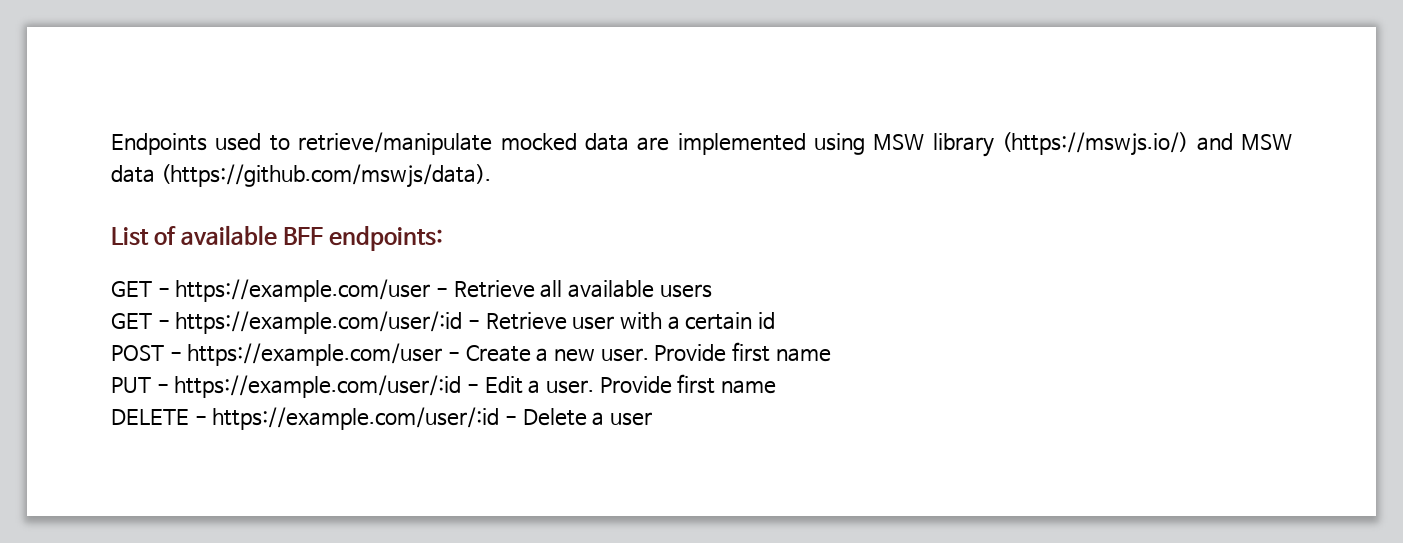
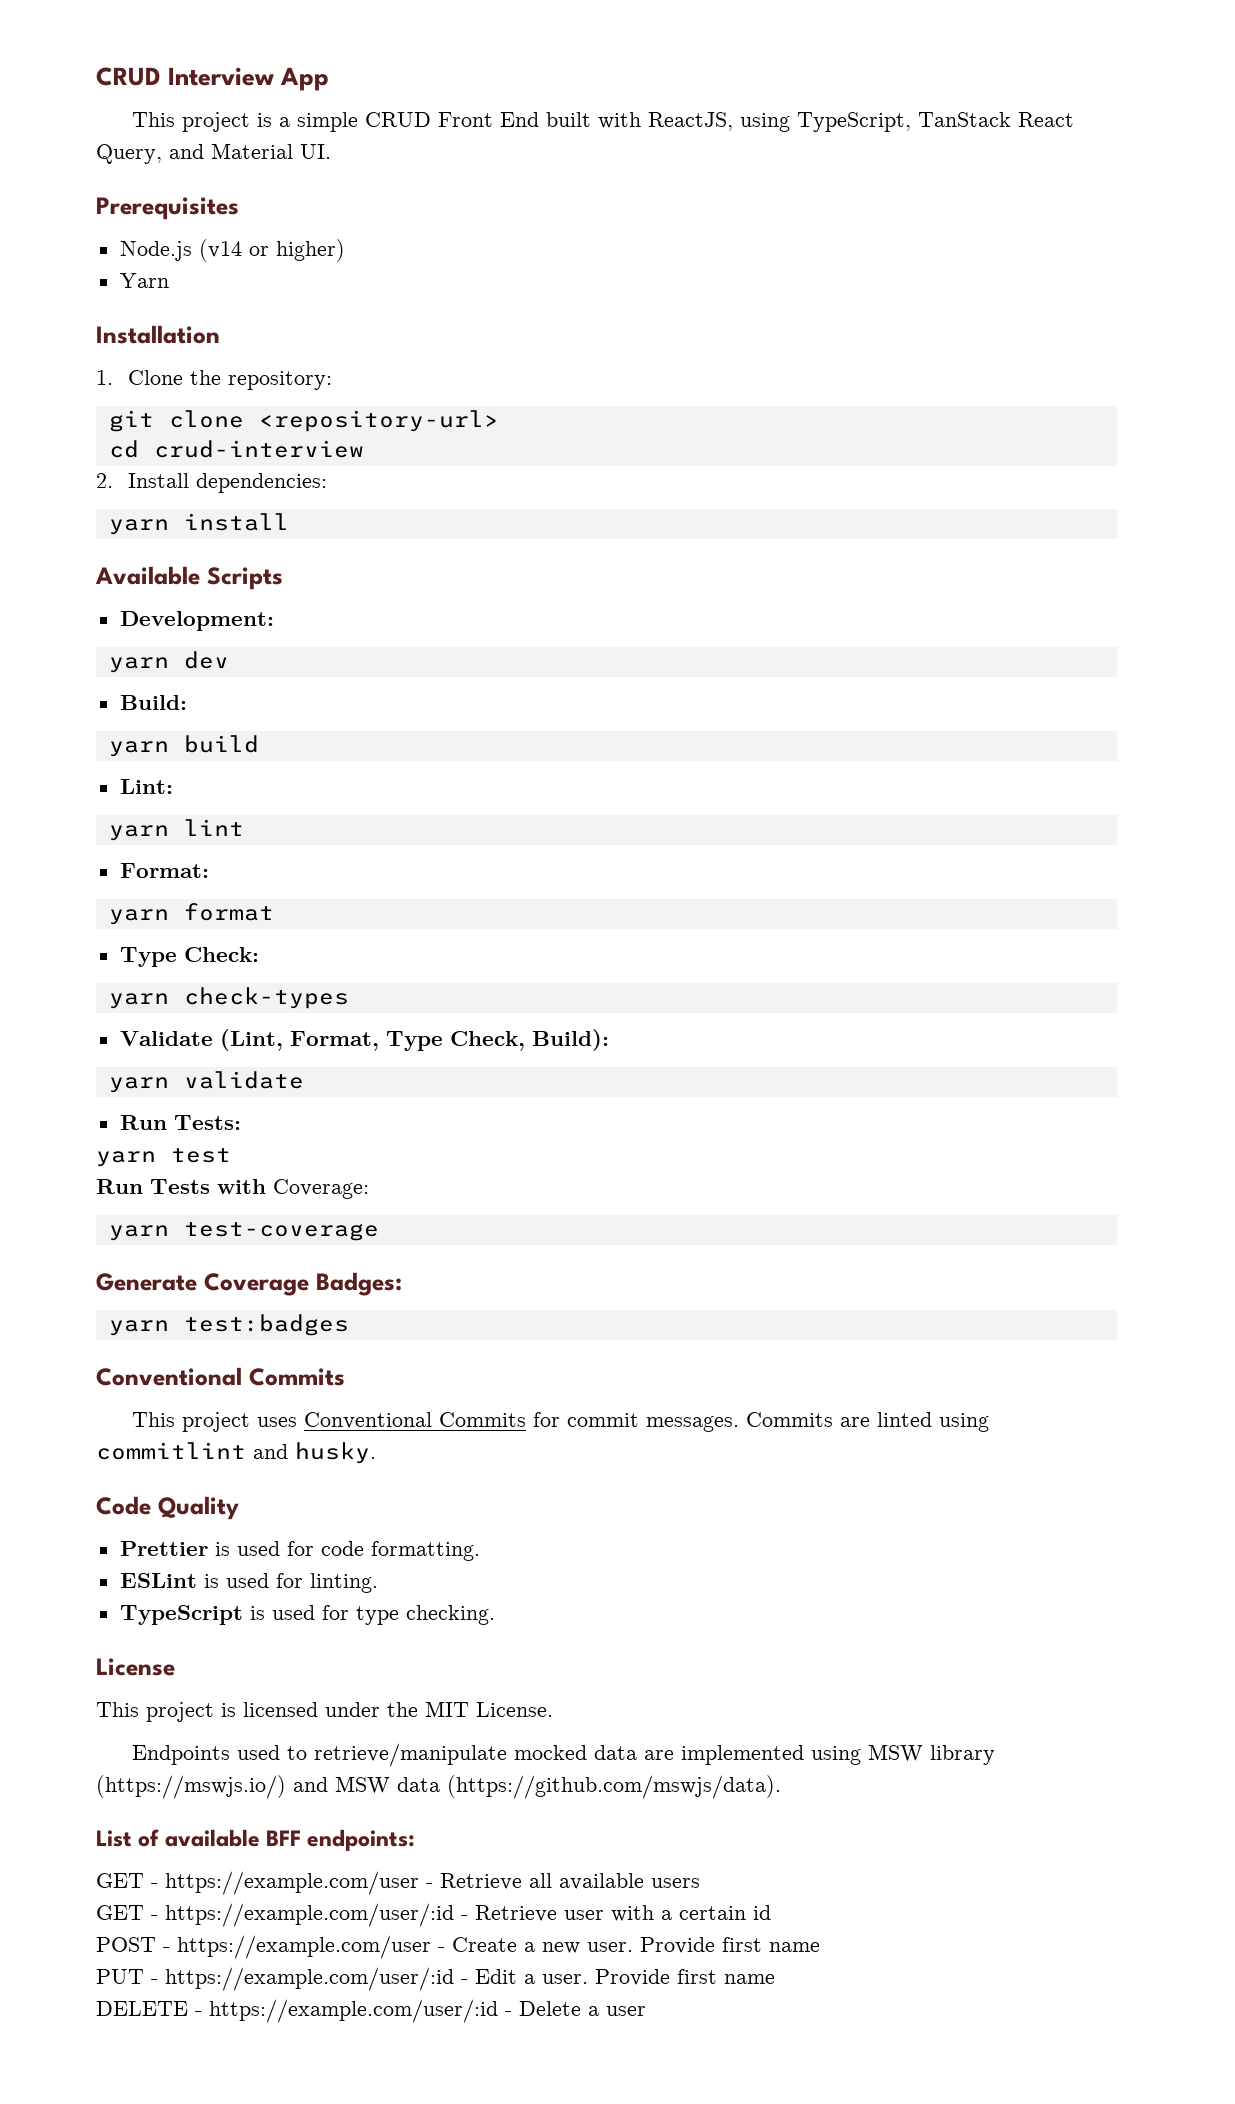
+ CRUD Interview App
+ This project is a simple CRUD Front End built with ReactJS, using TypeScript, TanStack React Query, and Material UI.
+ Prerequisites
+ Node.js (v14 or higher)
+ Yarn
+ Installation
+ 1. Clone the repository:
+ git clone <repository-url>
+ cd crud-interview
+ 2. Install dependencies:
+ yarn install
+ Available Scripts
+ Development:
+ yarn dev
+ Build:
+ yarn build
+ Lint:
+ yarn lint
+ Format:
+ yarn format
+ Type Check:
+ yarn check-types
+ Validate (Lint, Format, Type Check, Build):
+ yarn validate
+ Run Tests:
+ yarn test
+ Run Tests with Coverage:
+ yarn test-coverage
+ Generate Coverage Badges:
+ yarn test:badges
+ Conventional Commits
+ This project uses Conventional Commits for commit messages. Commits are linted using commitlint and husky.
+ Code Quality
+ Prettier is used for code formatting.
+ ESLint is used for linting.
+ TypeScript is used for type checking.
+ License
+ This project is licensed under the MIT License.

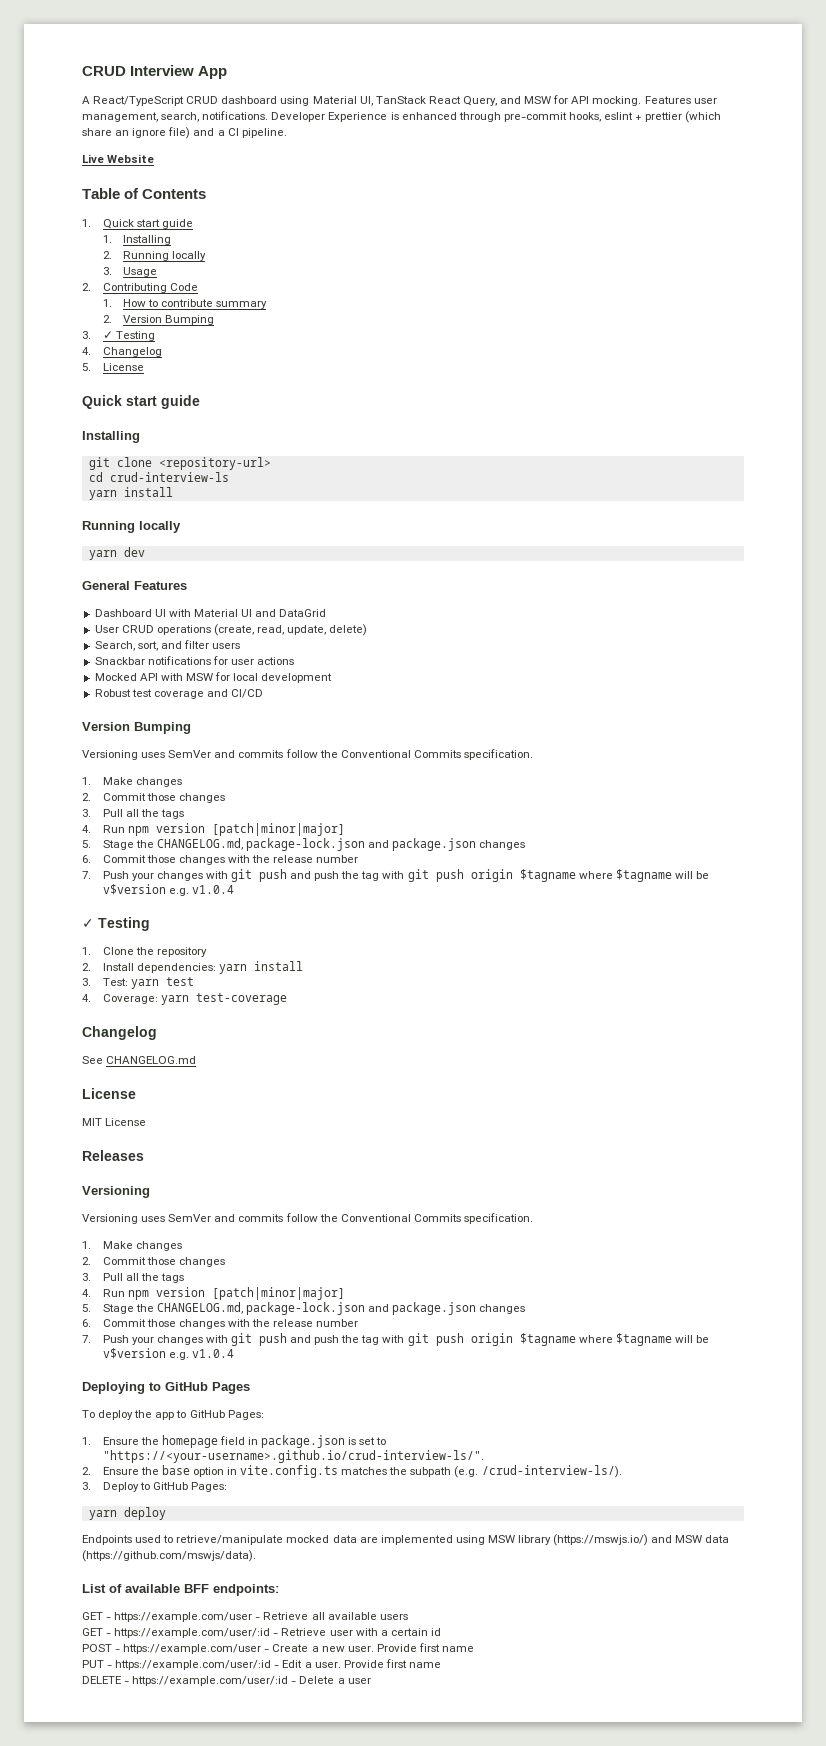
- This project is a simple CRUD Front End built with ReactJS, using TypeScript, TanStack React Query, and Material UI.
- Prerequisites
- Node.js (v14 or higher)
- Yarn
- Installation
- 1. Clone the repository:
+ A React/TypeScript CRUD dashboard using Material UI, TanStack React Query, and MSW for API mocking. Features user management, search, notifications. Developer Experience is enhanced through pre-commit hooks, eslint + prettier (which share an ignore file) and a CI pipeline.
+ Live Website
+ Table of Contents
+ 1. Quick start guide
+ 1. Installing
+ 2. Running locally
+ 3. Usage
+ 2. Contributing Code
+ 1. How to contribute summary
+ 2. Version Bumping
+ 3. ✓ Testing
+ 4. Changelog
+ 5. License
+ Quick start guide
+ Installing
  git clone <repository-url>
- cd crud-interview
+ cd crud-interview-ls
+ yarn install
+ Running locally
+ yarn dev
+ General Features
+ Dashboard UI with Material UI and DataGrid
+ User CRUD operations (create, read, update, delete)
+ Search, sort, and filter users
+ Snackbar notifications for user actions
+ Mocked API with MSW for local development
+ Robust test coverage and CI/CD
+ Version Bumping
+ Versioning uses SemVer and commits follow the Conventional Commits specification.
+ 1. Make changes
+ 2. Commit those changes
+ 3. Pull all the tags
+ 4. Run npm version [patch|minor|major]
+ 5. Stage the CHANGELOG.md, package-lock.json and package.json changes
+ 6. Commit those changes with the release number
+ 7. Push your changes with git push and push the tag with git push origin $tagname where $tagname will be v$version e.g. v1.0.4
+ ✓ Testing
+ 1. Clone the repository
- 2. Install dependencies:
- yarn install
- Available Scripts
- Development:
- yarn dev
- Build:
- yarn build
- Lint:
- yarn lint
- Format:
- yarn format
- Type Check:
- yarn check-types
- Validate (Lint, Format, Type Check, Build):
- yarn validate
- Run Tests:
- yarn test
+ 2. Install dependencies: yarn install
+ 3. Test: yarn test
- Run Tests with Coverage:
- yarn test-coverage
- Generate Coverage Badges:
- yarn test:badges
- Conventional Commits
- This project uses Conventional Commits for commit messages. Commits are linted using commitlint and husky.
- Code Quality
- Prettier is used for code formatting.
- ESLint is used for linting.
- TypeScript is used for type checking.
+ 4. Coverage: yarn test-coverage
+ Changelog
+ See CHANGELOG.md
  License
- This project is licensed under the MIT License.
+ MIT License
+ Releases
+ Versioning
+ Versioning uses SemVer and commits follow the Conventional Commits specification.
+ 1. Make changes
+ 2. Commit those changes
+ 3. Pull all the tags
+ 4. Run npm version [patch|minor|major]
+ 5. Stage the CHANGELOG.md, package-lock.json and package.json changes
+ 6. Commit those changes with the release number
+ 7. Push your changes with git push and push the tag with git push origin $tagname where $tagname will be v$version e.g. v1.0.4
+ Deploying to GitHub Pages
+ To deploy the app to GitHub Pages:
+ 1. Ensure the homepage field in package.json is set to "https://<your-username>.github.io/crud-interview-ls/".
+ 2. Ensure the base option in vite.config.ts matches the subpath (e.g. /crud-interview-ls/).
+ 3. Deploy to GitHub Pages:
+ yarn deploy

